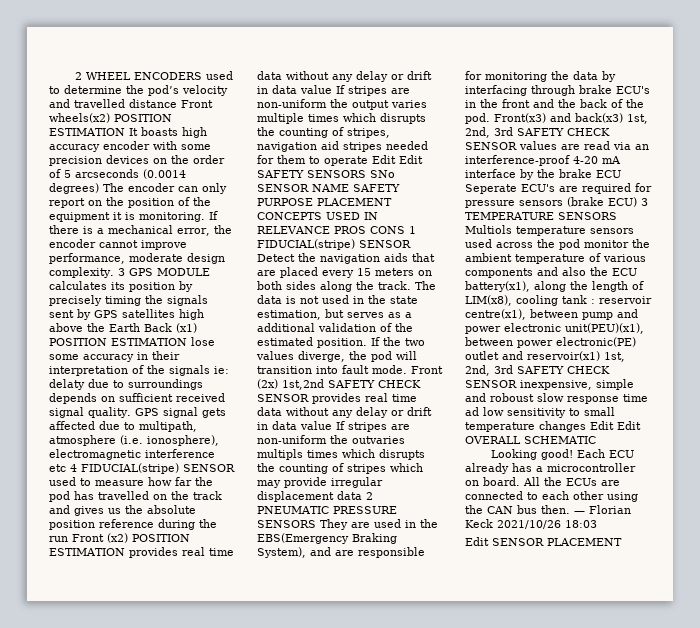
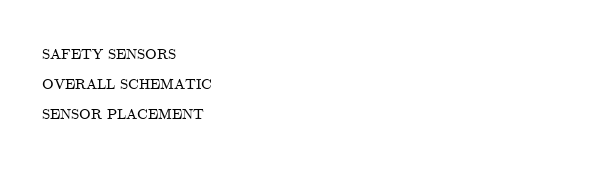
- 2 WHEEL ENCODERS used to determine the pod’s velocity and travelled distance Front wheels(x2) POSITION ESTIMATION It boasts high accuracy encoder with some precision devices on the order of 5 arcseconds (0.0014 degrees) The encoder can only report on the position of the equipment it is monitoring. If there is a mechanical error, the encoder cannot improve performance, moderate design complexity. 3 GPS MODULE calculates its position by precisely timing the signals sent by GPS satellites high above the Earth Back (x1) POSITION ESTIMATION lose some accuracy in their interpretation of the signals ie: delaty due to surroundings depends on sufficient received signal quality. GPS signal gets affected due to multipath, atmosphere (i.e. ionosphere), electromagnetic interference etc 4 FIDUCIAL(stripe) SENSOR used to measure how far the pod has travelled on the track and gives us the absolute position reference during the run Front (x2) POSITION ESTIMATION provides real time data without any delay or drift in data value If stripes are non-uniform the output varies multiple times which disrupts the counting of stripes, navigation aid stripes needed for them to operate Edit Edit SAFETY SENSORS SNo SENSOR NAME SAFETY PURPOSE PLACEMENT CONCEPTS USED IN RELEVANCE PROS CONS 1 FIDUCIAL(stripe) SENSOR Detect the navigation aids that are placed every 15 meters on both sides along the track. The data is not used in the state estimation, but serves as a additional validation of the estimated position. If the two values diverge, the pod will transition into fault mode. Front (2x) 1st,2nd SAFETY CHECK SENSOR provides real time data without any delay or drift in data value If stripes are non-uniform the outvaries multipls times which disrupts the counting of stripes which may provide irregular displacement data 2 PNEUMATIC PRESSURE SENSORS They are used in the EBS(Emergency Braking System), and are responsible for monitoring the data by interfacing through brake ECU's in the front and the back of the pod. Front(x3) and back(x3) 1st, 2nd, 3rd SAFETY CHECK SENSOR values are read via an interference-proof 4-20 mA interface by the brake ECU Seperate ECU's are required for pressure sensors (brake ECU) 3 TEMPERATURE SENSORS Multiols temperature sensors used across the pod monitor the ambient temperature of various components and also the ECU battery(x1), along the length of LIM(x8), cooling tank : reservoir centre(x1), between pump and power electronic unit(PEU)(x1), between power electronic(PE) outlet and reservoir(x1) 1st, 2nd, 3rd SAFETY CHECK SENSOR inexpensive, simple and roboust slow response time ad low sensitivity to small temperature changes Edit Edit OVERALL SCHEMATIC
- Looking good! Each ECU already has a microcontroller on board. All the ECUs are connected to each other using the CAN bus then. — Florian Keck 2021/10/26 18:03
- Edit SENSOR PLACEMENT
+ SAFETY SENSORS
+ OVERALL SCHEMATIC
+ SENSOR PLACEMENT

